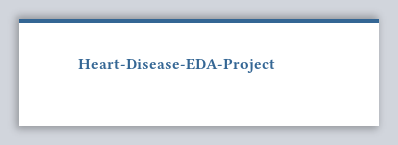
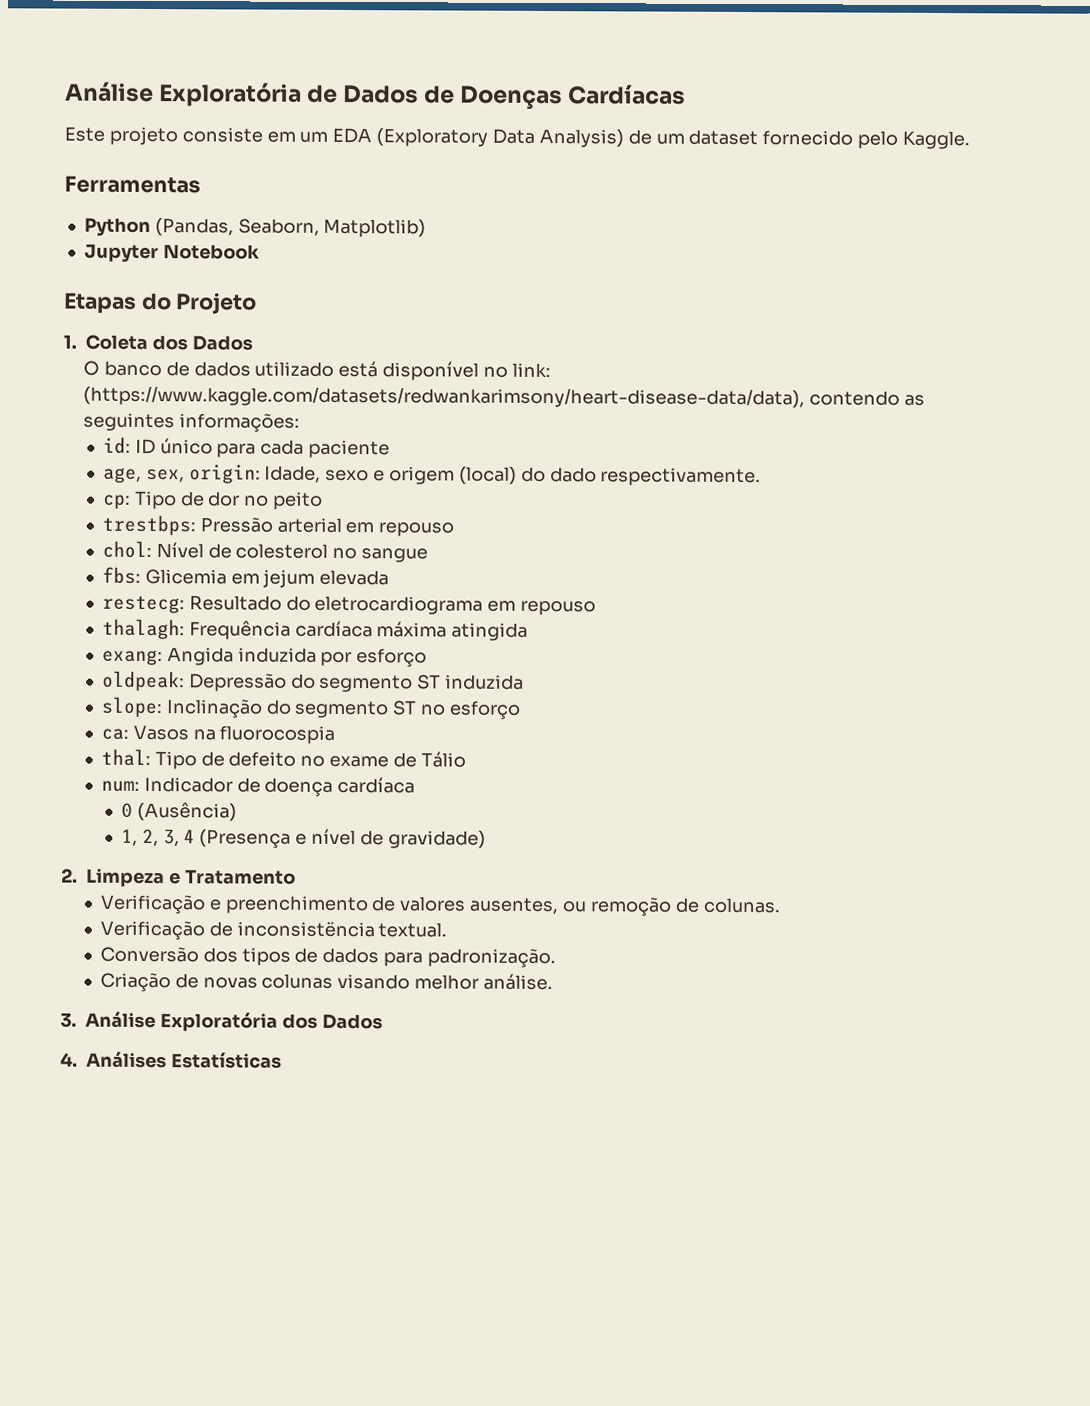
- Heart-Disease-EDA-Project
+ Análise Exploratória de Dados de Doenças Cardíacas
+ Este projeto consiste em um EDA (Exploratory Data Analysis) de um dataset fornecido pelo Kaggle.
+ Ferramentas
+ Python (Pandas, Seaborn, Matplotlib)
+ Jupyter Notebook
+ Etapas do Projeto
+ 1. Coleta dos Dados
+ O banco de dados utilizado está disponível no link: (https://www.kaggle.com/datasets/redwankarimsony/heart-disease-data/data), contendo as seguintes informações:
+ id: ID único para cada paciente
+ age, sex, origin: Idade, sexo e origem (local) do dado respectivamente.
+ cp: Tipo de dor no peito
+ trestbps: Pressão arterial em repouso
+ chol: Nível de colesterol no sangue
+ fbs: Glicemia em jejum elevada
+ restecg: Resultado do eletrocardiograma em repouso
+ thalagh: Frequência cardíaca máxima atingida
+ exang: Angida induzida por esforço
+ oldpeak: Depressão do segmento ST induzida
+ slope: Inclinação do segmento ST no esforço
+ ca: Vasos na fluorocospia
+ thal: Tipo de defeito no exame de Tálio
+ num: Indicador de doença cardíaca
+ 0 (Ausência)
+ 1, 2, 3, 4 (Presença e nível de gravidade)
+ 2. Limpeza e Tratamento
+ Verificação e preenchimento de valores ausentes, ou remoção de colunas.
+ Verificação de inconsistëncia textual.
+ Conversão dos tipos de dados para padronização.
+ Criação de novas colunas visando melhor análise.
+ 3. Análise Exploratória dos Dados
+ 4. Análises Estatísticas

